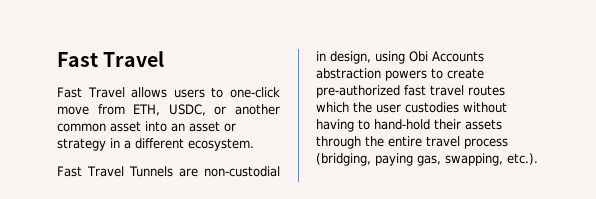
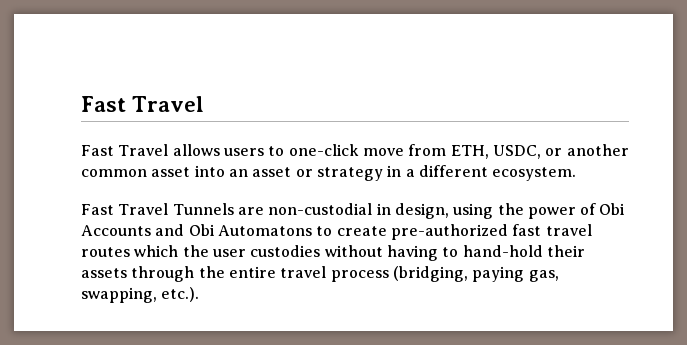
- Fast Travel Tunnels are non-custodial in design, using Obi Accounts abstraction powers to create pre-authorized fast travel routes which the user custodies without having to hand-hold their assets through the entire travel process (bridging, paying gas, swapping, etc.).
+ Fast Travel Tunnels are non-custodial in design, using the power of Obi Accounts and Obi Automatons to create pre-authorized fast travel routes which the user custodies without having to hand-hold their assets through the entire travel process (bridging, paying gas, swapping, etc.).

